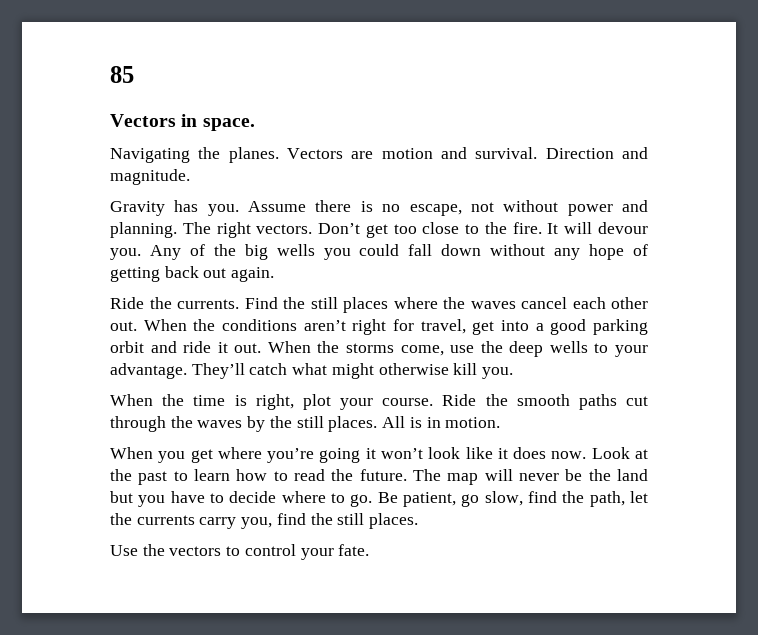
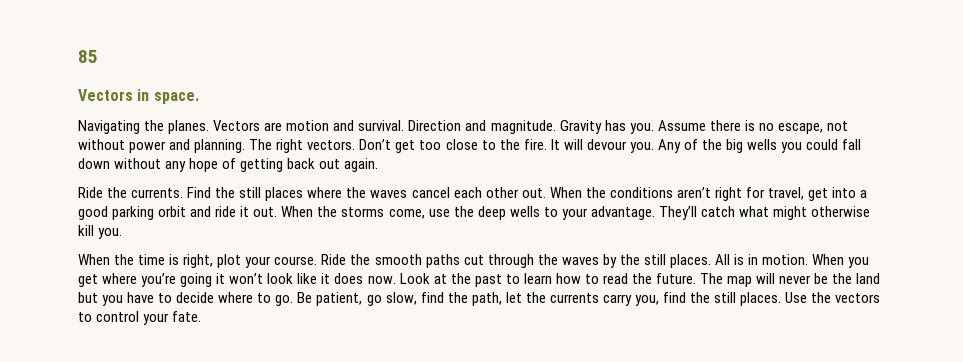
- Direction and magnitude.
- Gravity has you.
+ Direction and magnitude. Gravity has you.
- All is in motion.
- When you get where you’re going it won’t look like it does now.
+ All is in motion. When you get where you’re going it won’t look like it does now.
- Be patient, go slow, find the path, let the currents carry you, find the still places.
- Use the vectors to control your fate.
+ Be patient, go slow, find the path, let the currents carry you, find the still places. Use the vectors to control your fate.

